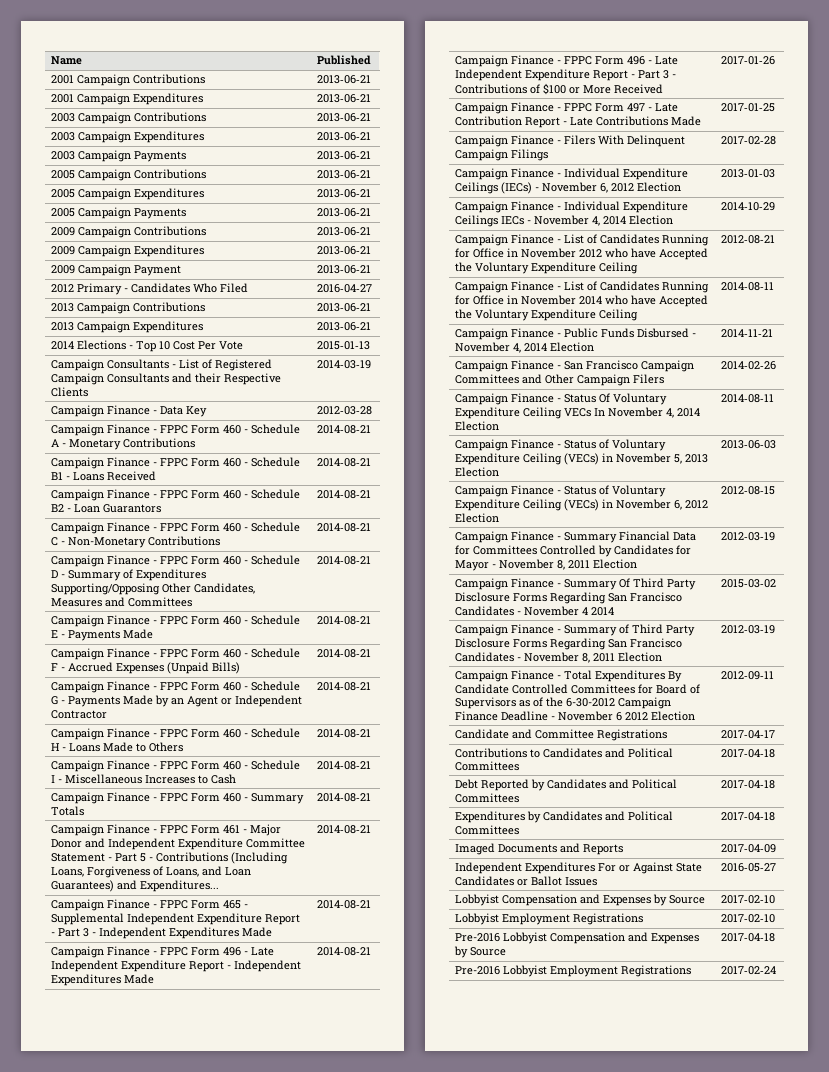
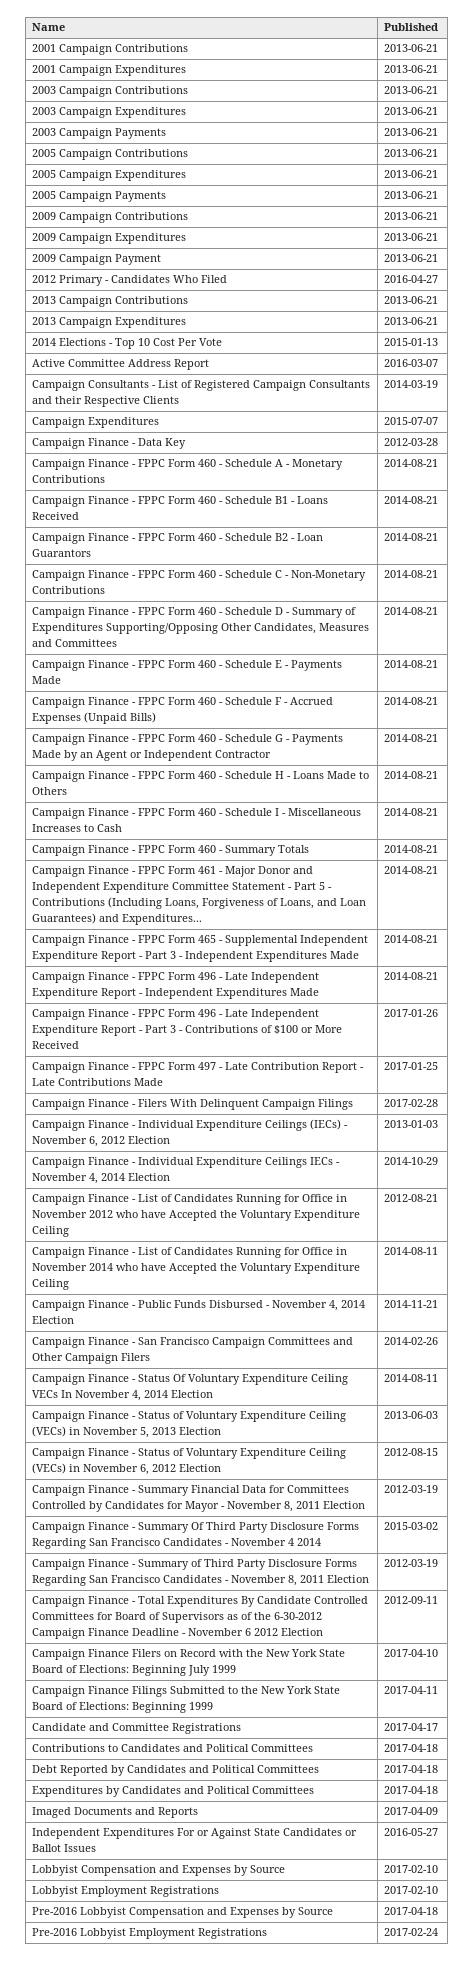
+ Active Committee Address Report | 2016‑03‑07
+ Campaign Expenditures | 2015‑07‑07
+ Campaign Finance Filers on Record with the New York State Board of Elections: Beginning July 1999 | 2017‑04‑10
+ Campaign Finance Filings Submitted to the New York State Board of Elections: Beginning 1999 | 2017‑04‑11

